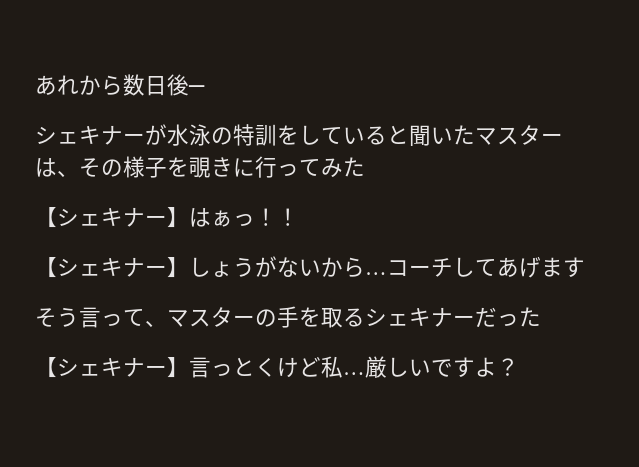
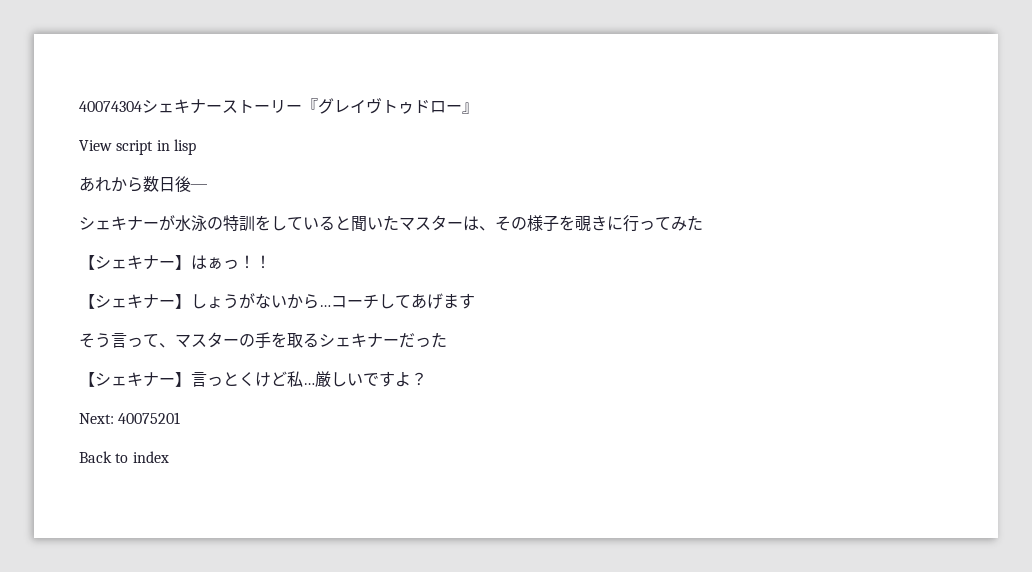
+ 40074304シェキナーストーリー『グレイヴトゥドロー』
+ View script in lisp
+ Next: 40075201
+ Back to index

